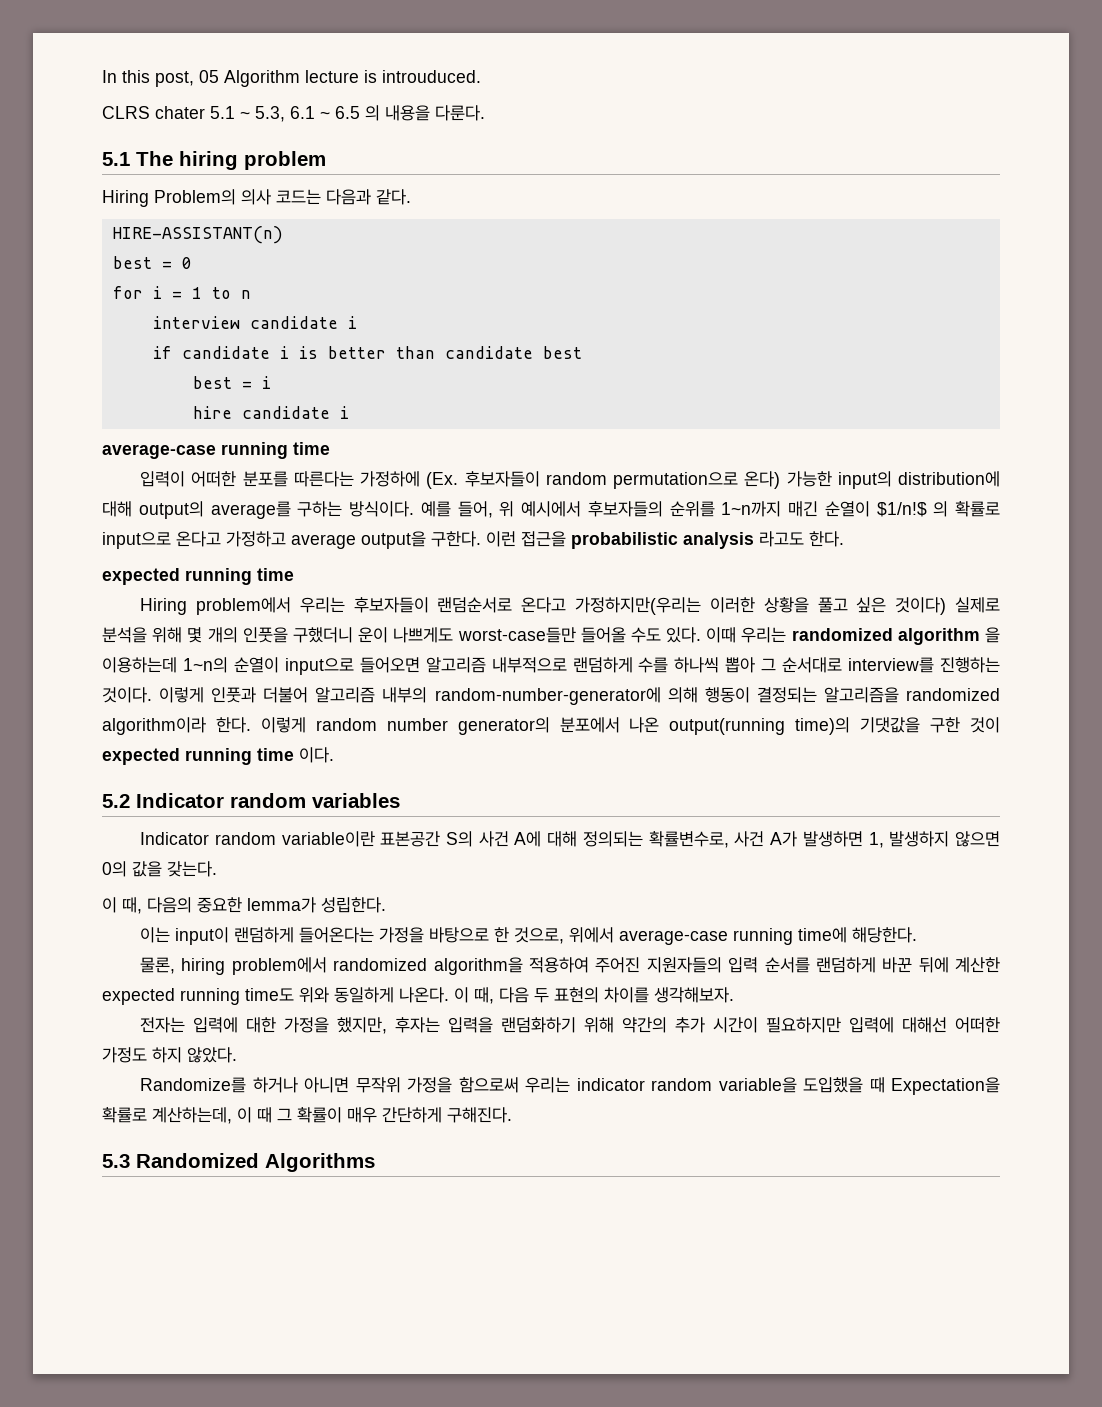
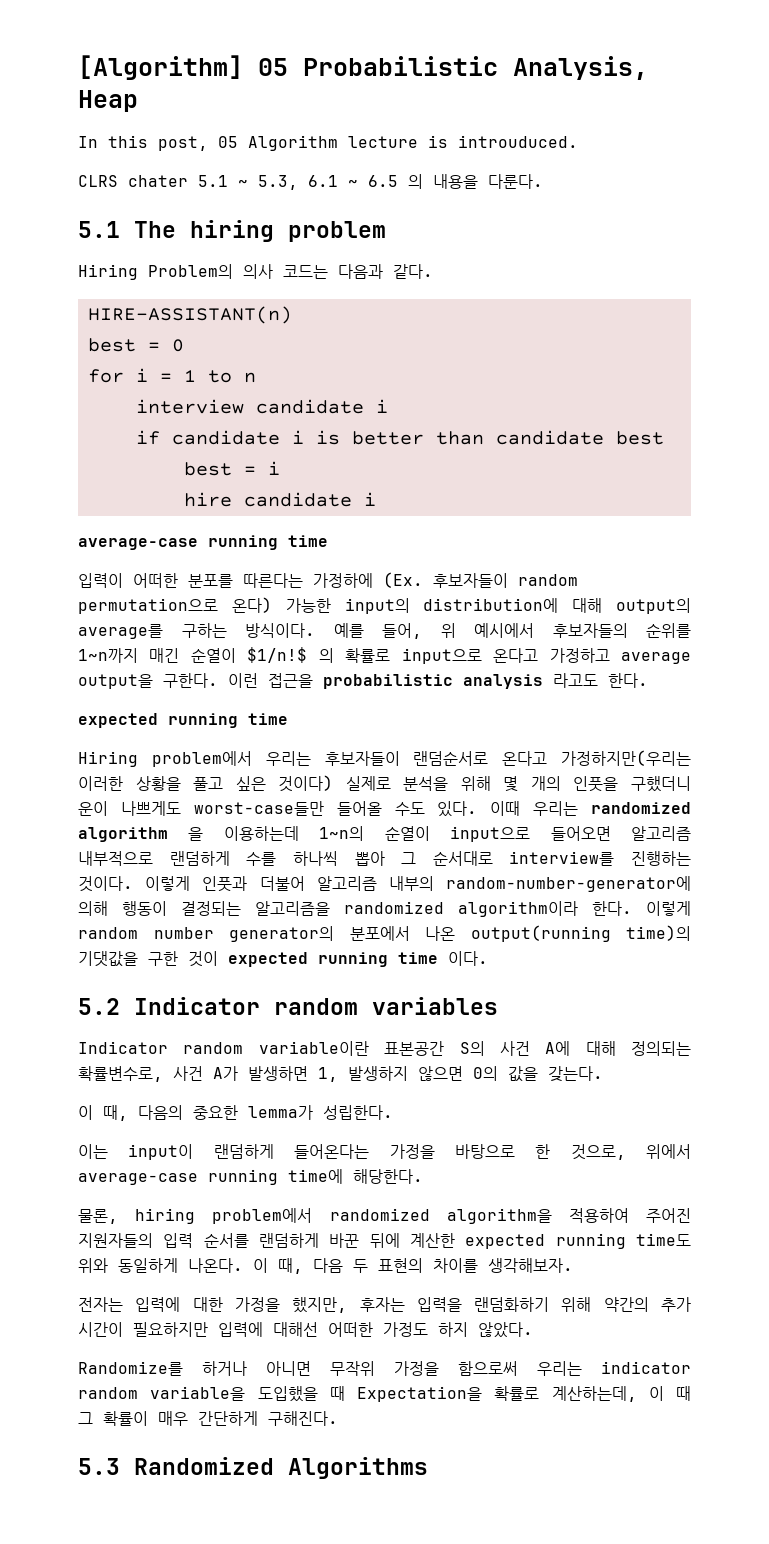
+ [Algorithm] 05 Probabilistic Analysis, Heap

